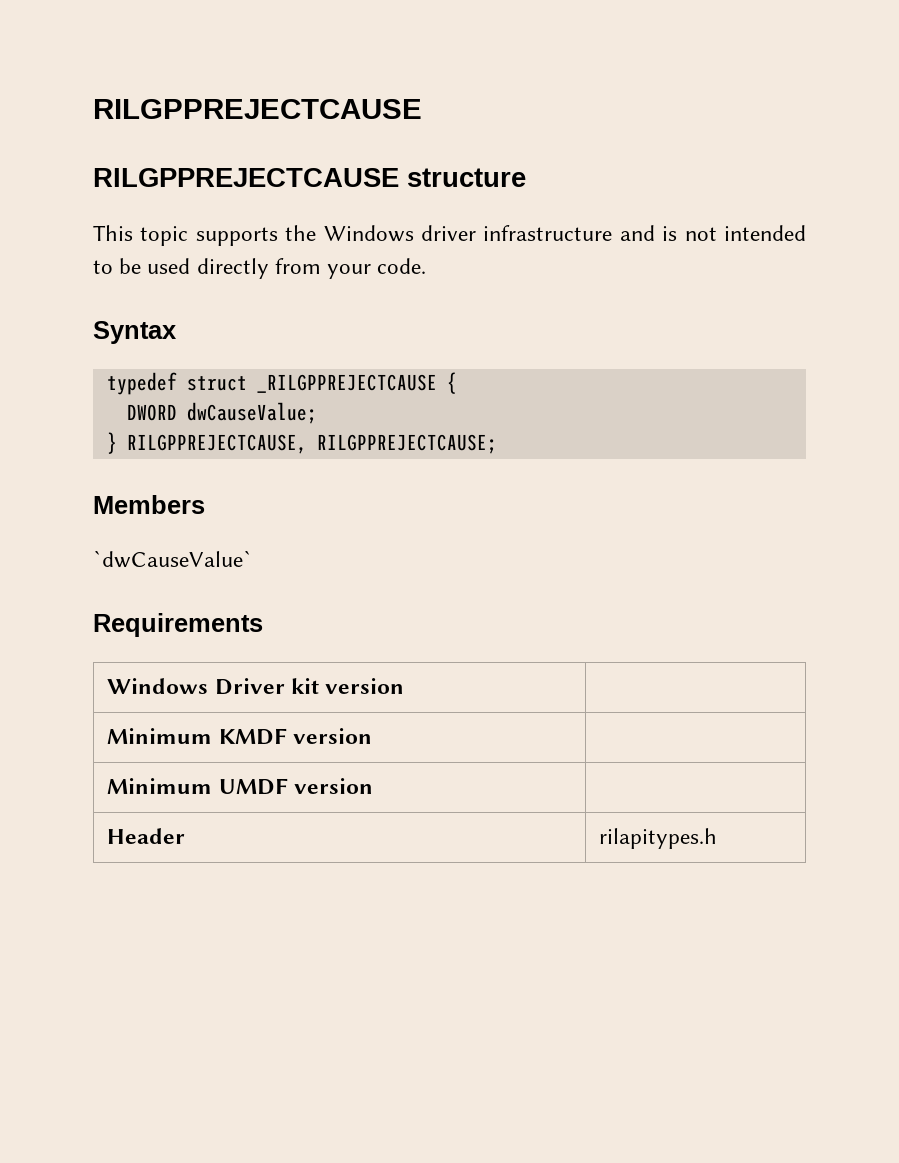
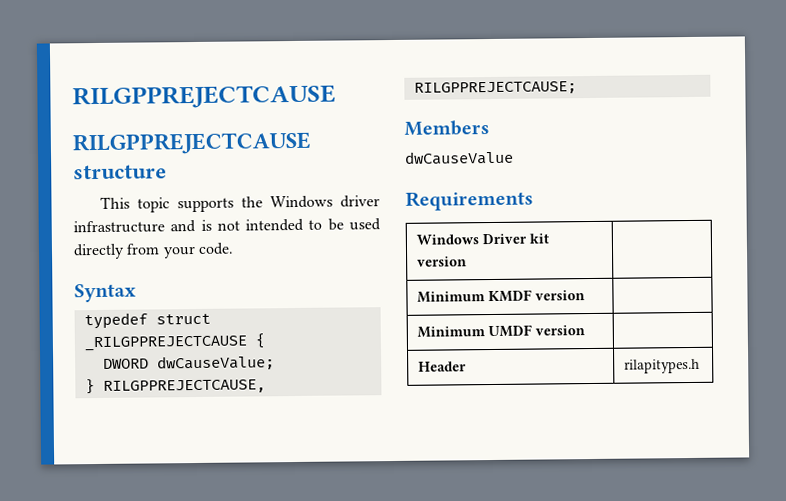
- `dwCauseValue`
+ dwCauseValue

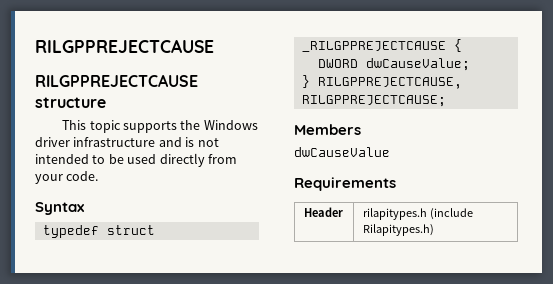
- Windows Driver kit version |
- Minimum KMDF version |
- Minimum UMDF version |
- Header | rilapitypes.h
+ Header | rilapitypes.h (include Rilapitypes.h)

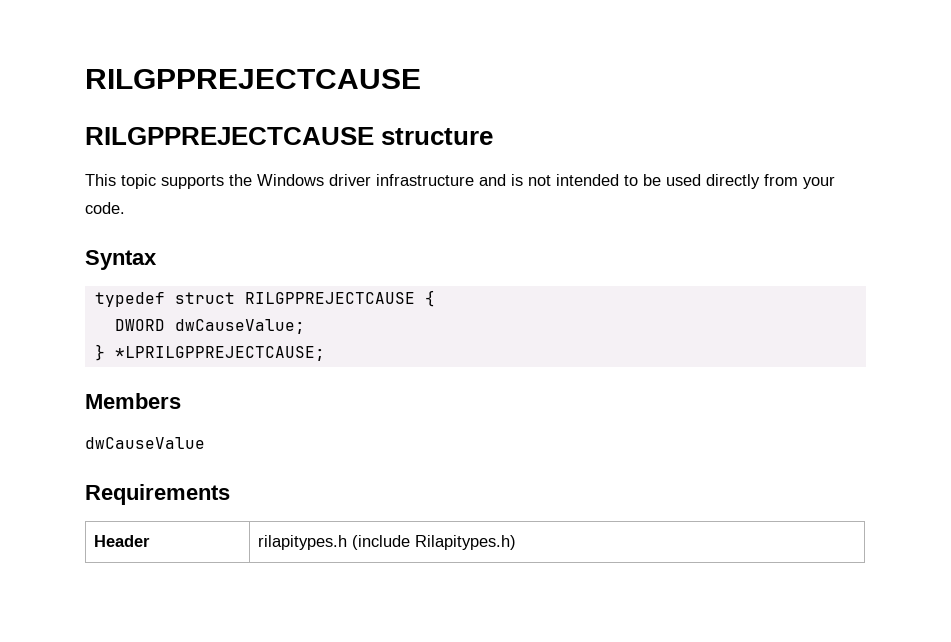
- typedef struct _RILGPPREJECTCAUSE {
+ typedef struct RILGPPREJECTCAUSE {
- } RILGPPREJECTCAUSE, RILGPPREJECTCAUSE;
+ } *LPRILGPPREJECTCAUSE;

